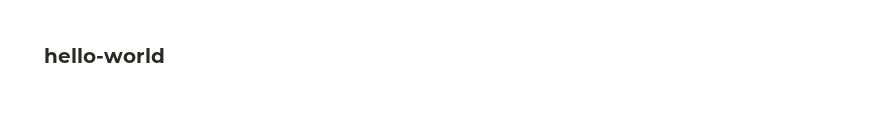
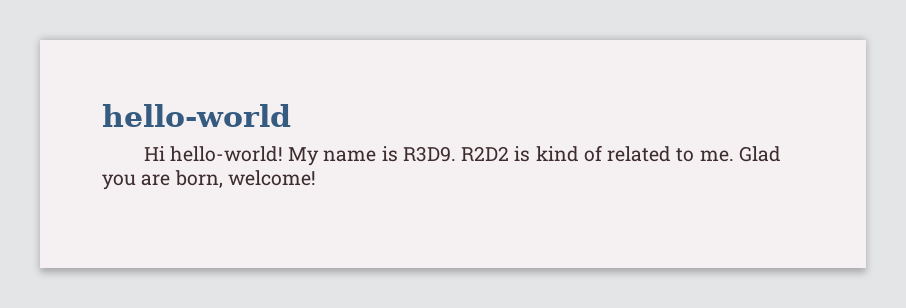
+ Hi hello-world! My name is R3D9. R2D2 is kind of related to me. Glad you are born, welcome!

